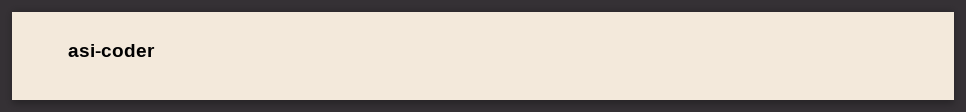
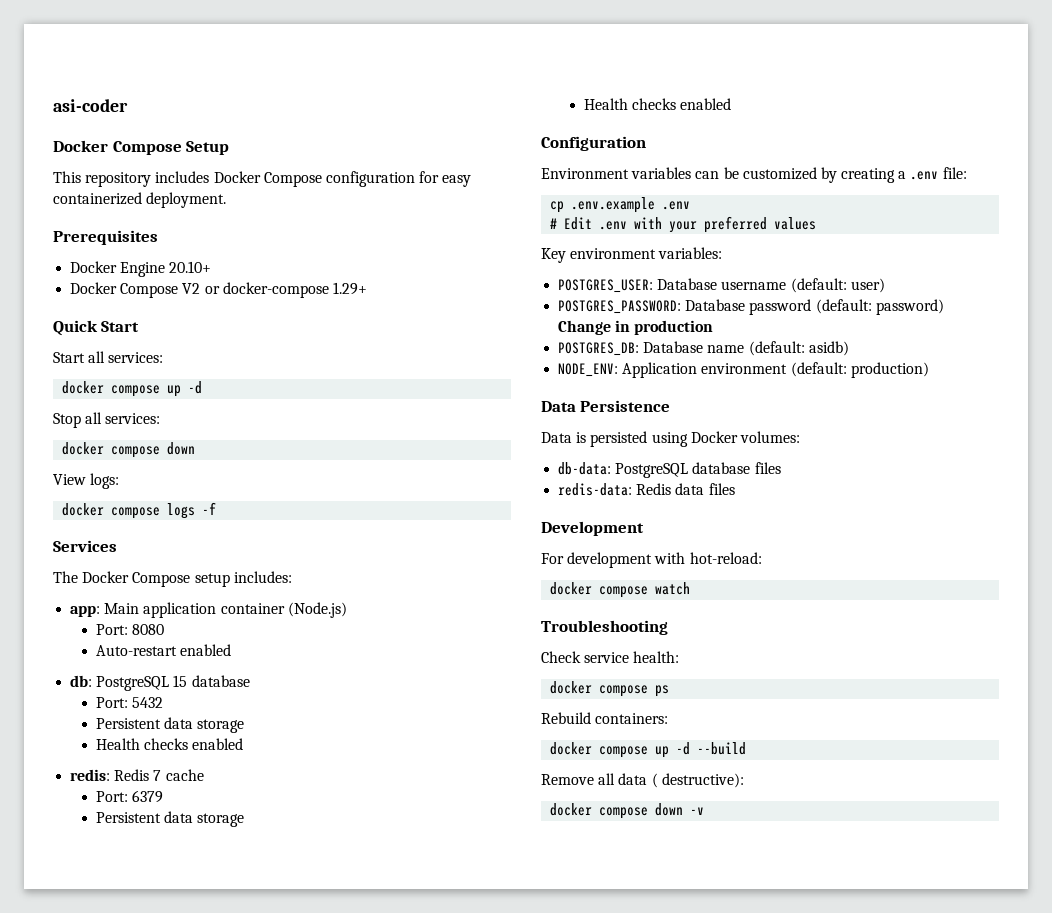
+ Docker Compose Setup
+ This repository includes Docker Compose configuration for easy containerized deployment.
+ Prerequisites
+ Docker Engine 20.10+
+ Docker Compose V2 or docker-compose 1.29+
+ Quick Start
+ Start all services:
+ docker compose up -d
+ Stop all services:
+ docker compose down
+ View logs:
+ docker compose logs -f
+ Services
+ The Docker Compose setup includes:
+ app: Main application container (Node.js)
+ Port: 8080
+ Auto-restart enabled
+ db: PostgreSQL 15 database
+ Port: 5432
+ Persistent data storage
+ Health checks enabled
+ redis: Redis 7 cache
+ Port: 6379
+ Persistent data storage
+ Health checks enabled
+ Configuration
+ Environment variables can be customized by creating a .env file:
+ cp .env.example .env
+ # Edit .env with your preferred values
+ Key environment variables:
+ POSTGRES_USER: Database username (default: user)
+ POSTGRES_PASSWORD: Database password (default: password) Change in production
+ POSTGRES_DB: Database name (default: asidb)
+ NODE_ENV: Application environment (default: production)
+ Data Persistence
+ Data is persisted using Docker volumes:
+ db-data: PostgreSQL database files
+ redis-data: Redis data files
+ Development
+ For development with hot-reload:
+ docker compose watch
+ Troubleshooting
+ Check service health:
+ docker compose ps
+ Rebuild containers:
+ docker compose up -d --build
+ Remove all data ( destructive):
+ docker compose down -v

